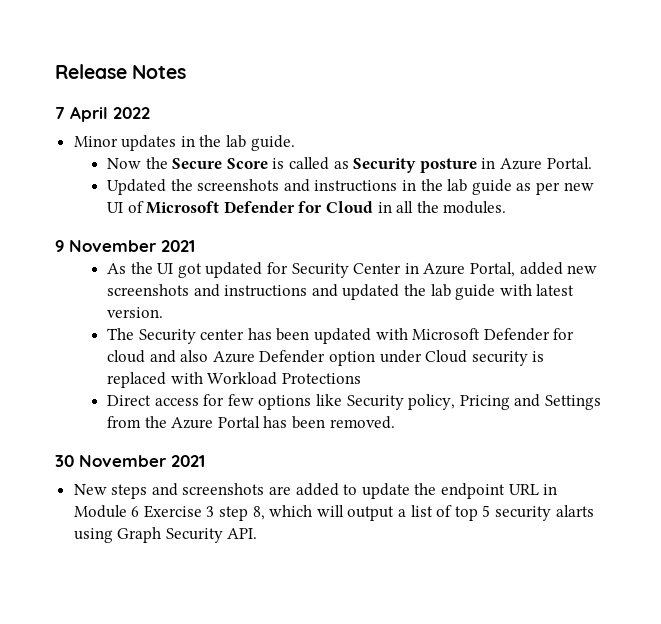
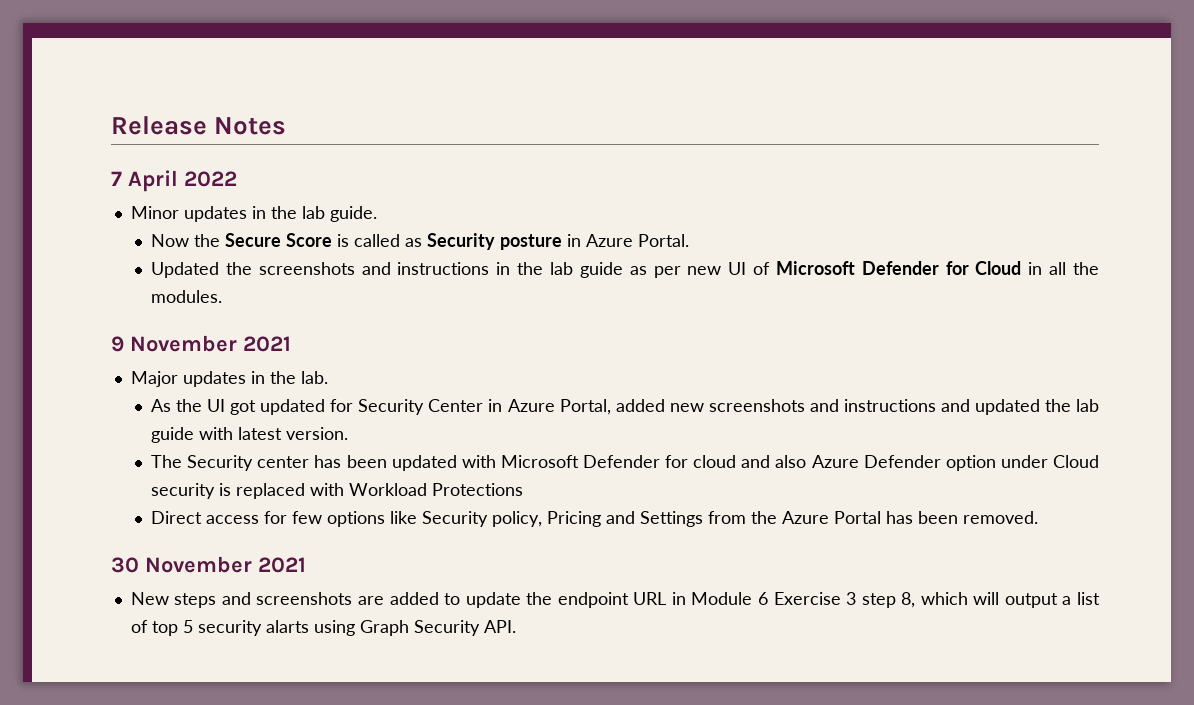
+ Major updates in the lab.

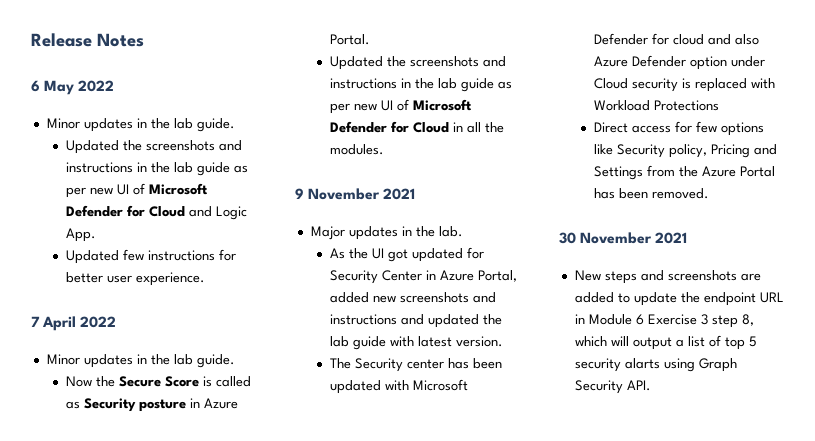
+ 6 May 2022
+ Minor updates in the lab guide.
+ Updated the screenshots and instructions in the lab guide as per new UI of Microsoft Defender for Cloud and Logic App.
+ Updated few instructions for better user experience.

